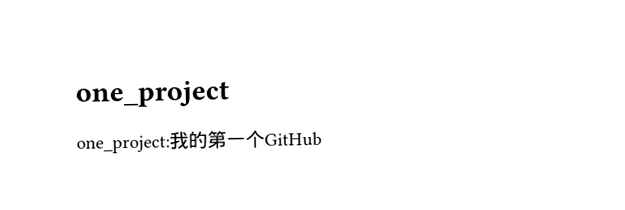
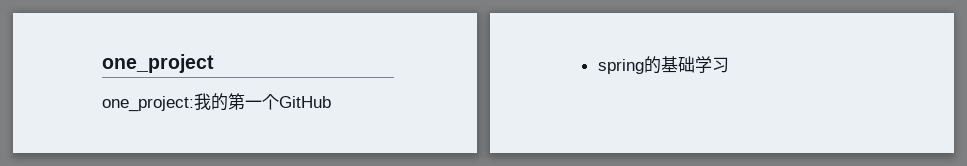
+ spring的基础学习

